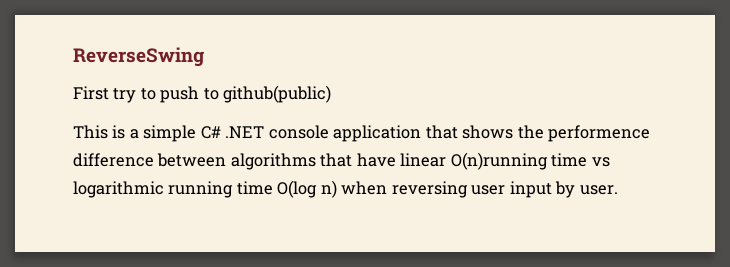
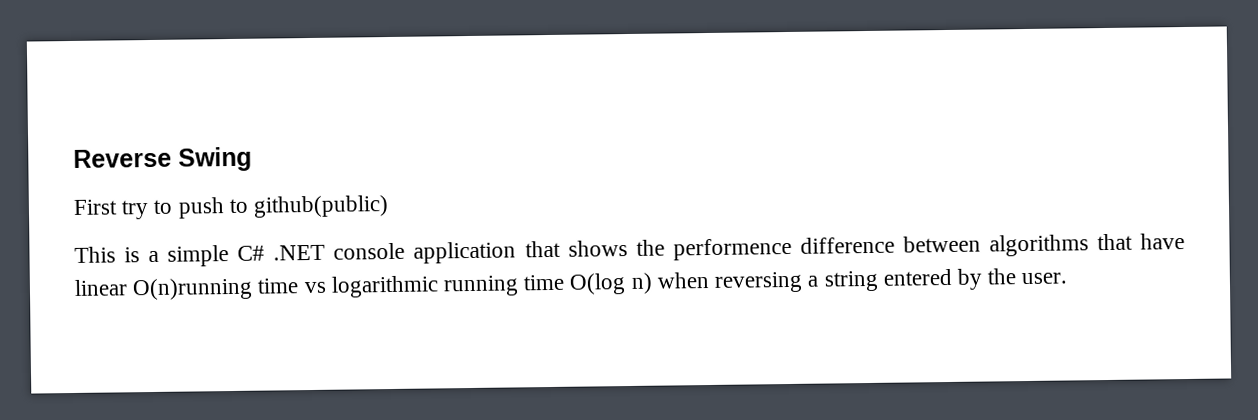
- ReverseSwing
+ Reverse Swing
- This is a simple C# .NET console application that shows the performence difference between algorithms that have linear O(n)running time vs logarithmic running time O(log n) when reversing user input by user.
+ This is a simple C# .NET console application that shows the performence difference between algorithms that have linear O(n)running time vs logarithmic running time O(log n) when reversing a string entered by the user.

